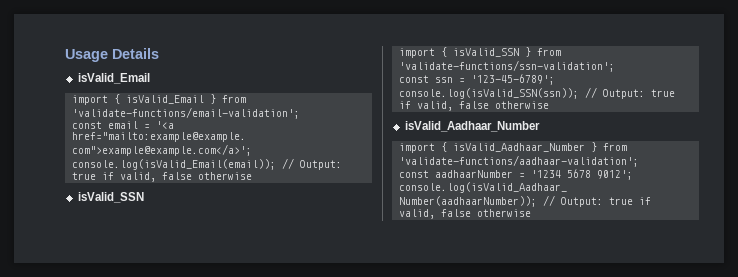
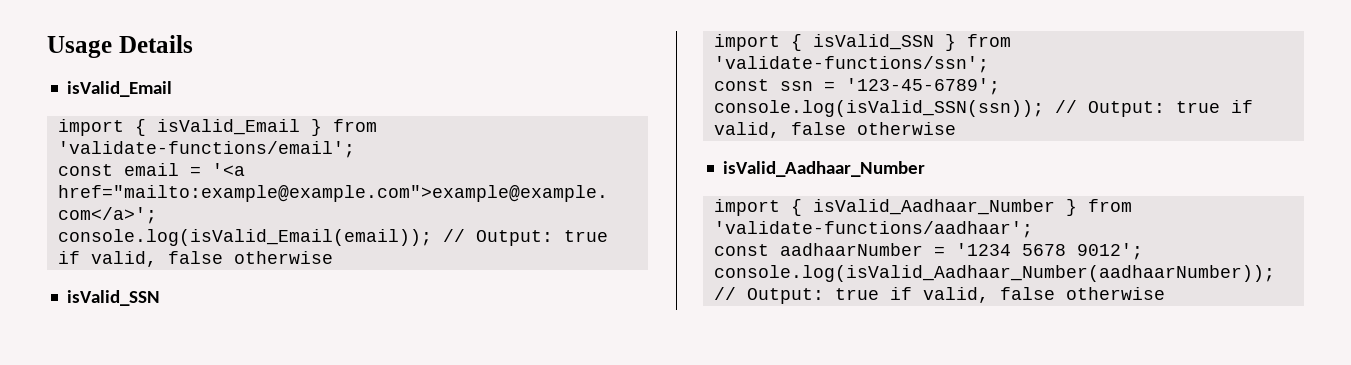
- import { isValid_Email } from 'validate-functions/email-validation';
+ import { isValid_Email } from 'validate-functions/email';
- import { isValid_SSN } from 'validate-functions/ssn-validation';
+ import { isValid_SSN } from 'validate-functions/ssn';
- import { isValid_Aadhaar_Number } from 'validate-functions/aadhaar-validation';
+ import { isValid_Aadhaar_Number } from 'validate-functions/aadhaar';

